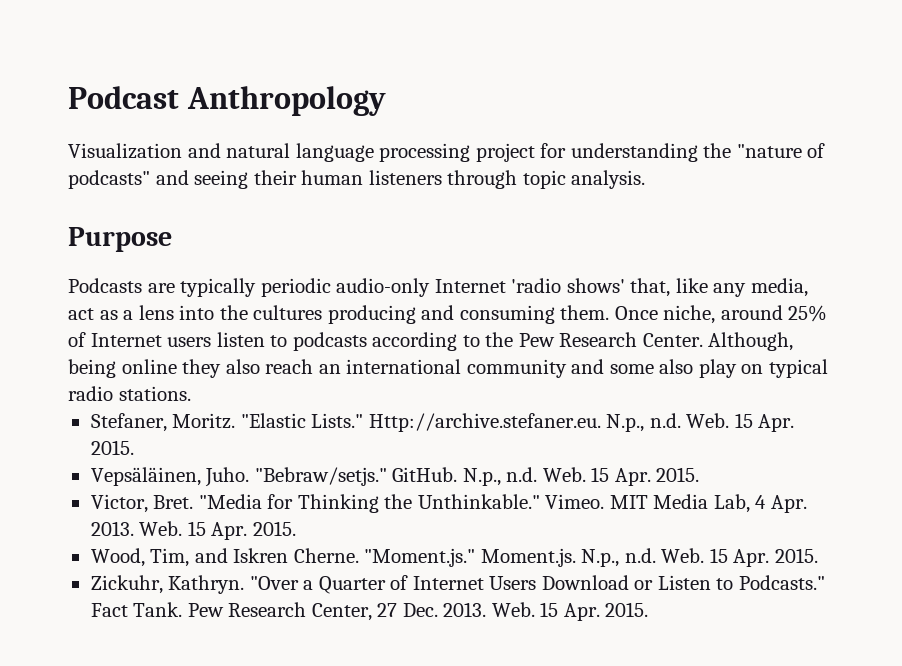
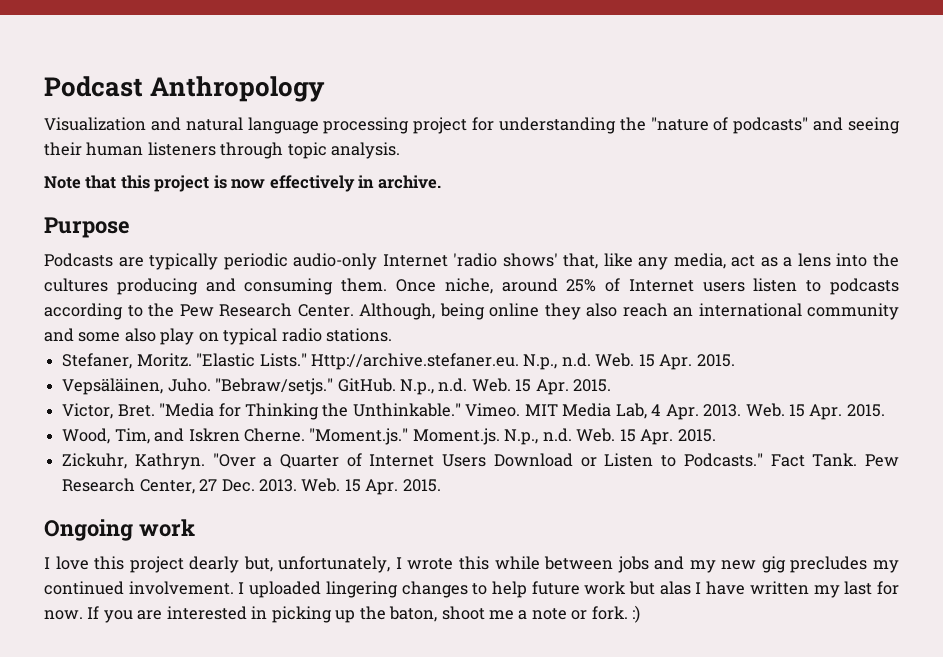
+ Note that this project is now effectively in archive.
+ Ongoing work
+ I love this project dearly but, unfortunately, I wrote this while between jobs and my new gig precludes my continued involvement. I uploaded lingering changes to help future work but alas I have written my last for now. If you are interested in picking up the baton, shoot me a note or fork. :)

